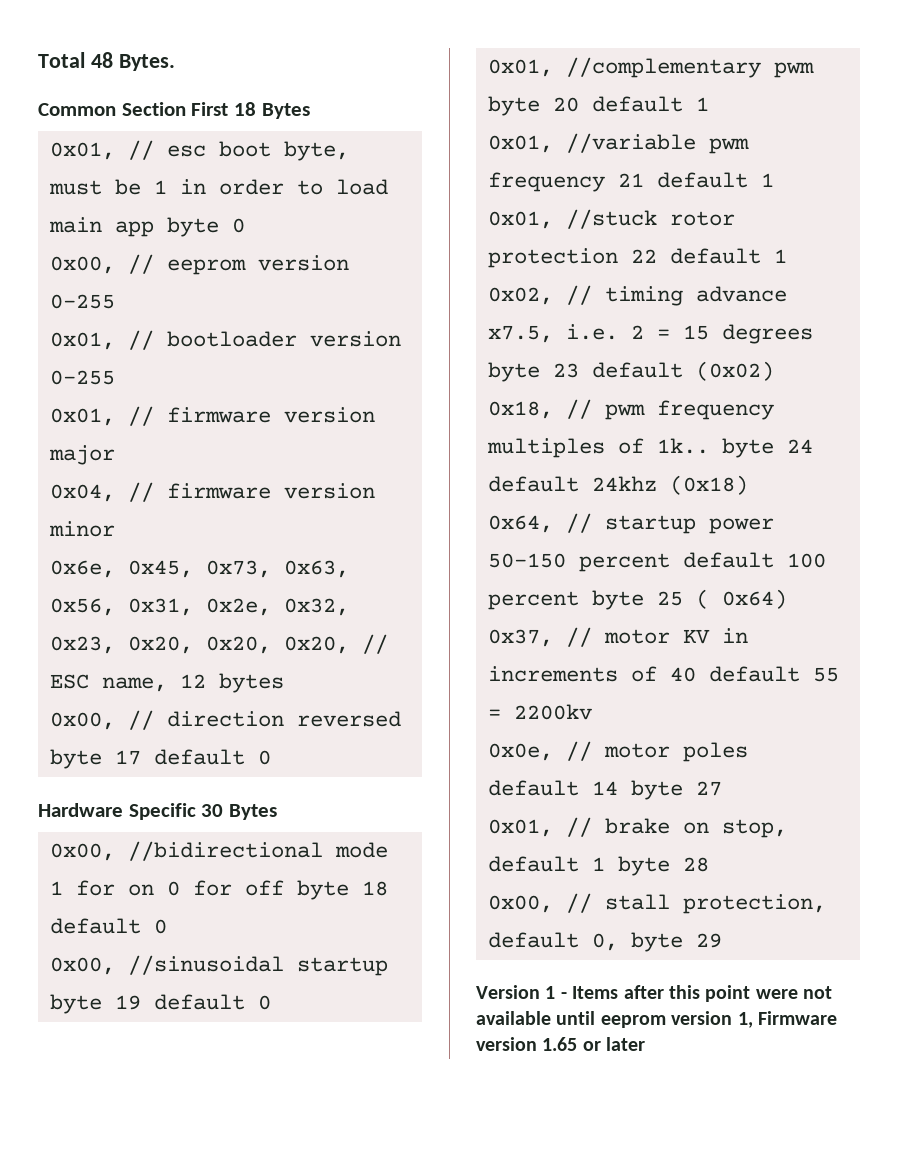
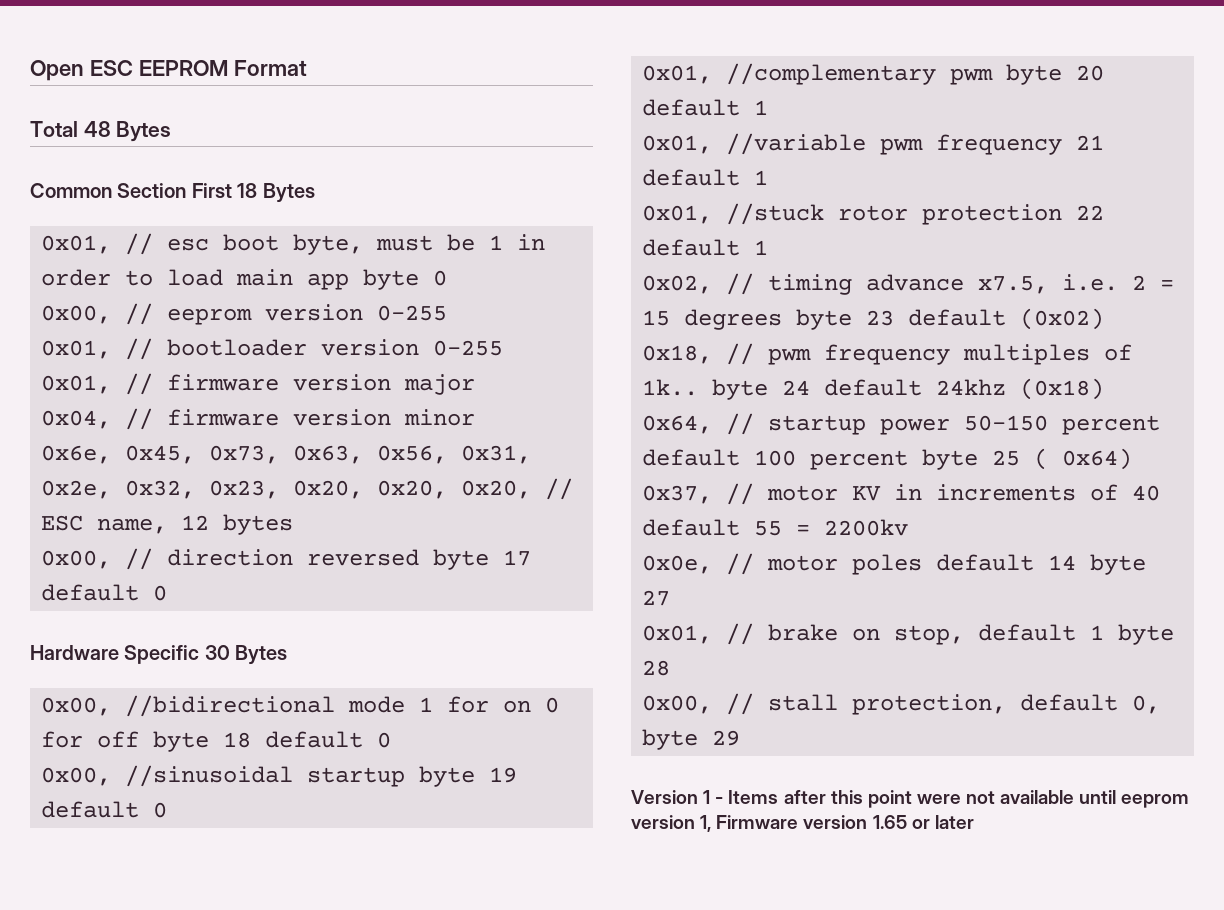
+ Open ESC EEPROM Format
- Total 48 Bytes.
+ Total 48 Bytes

